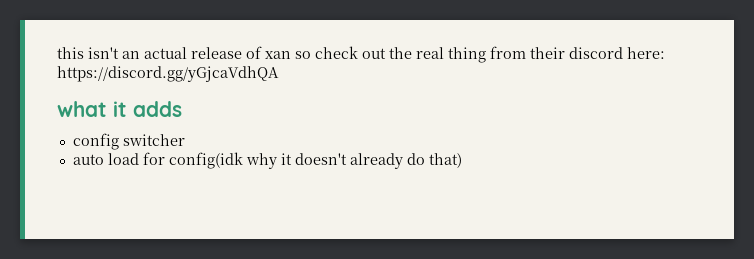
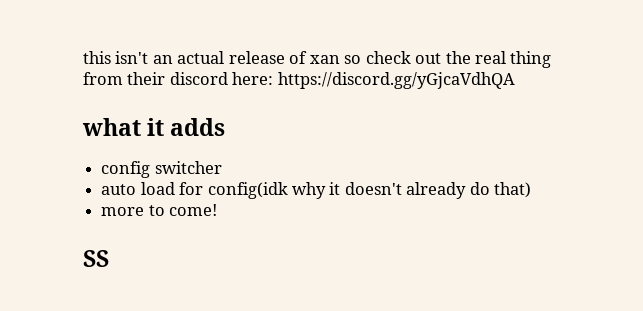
+ more to come!
+ SS

